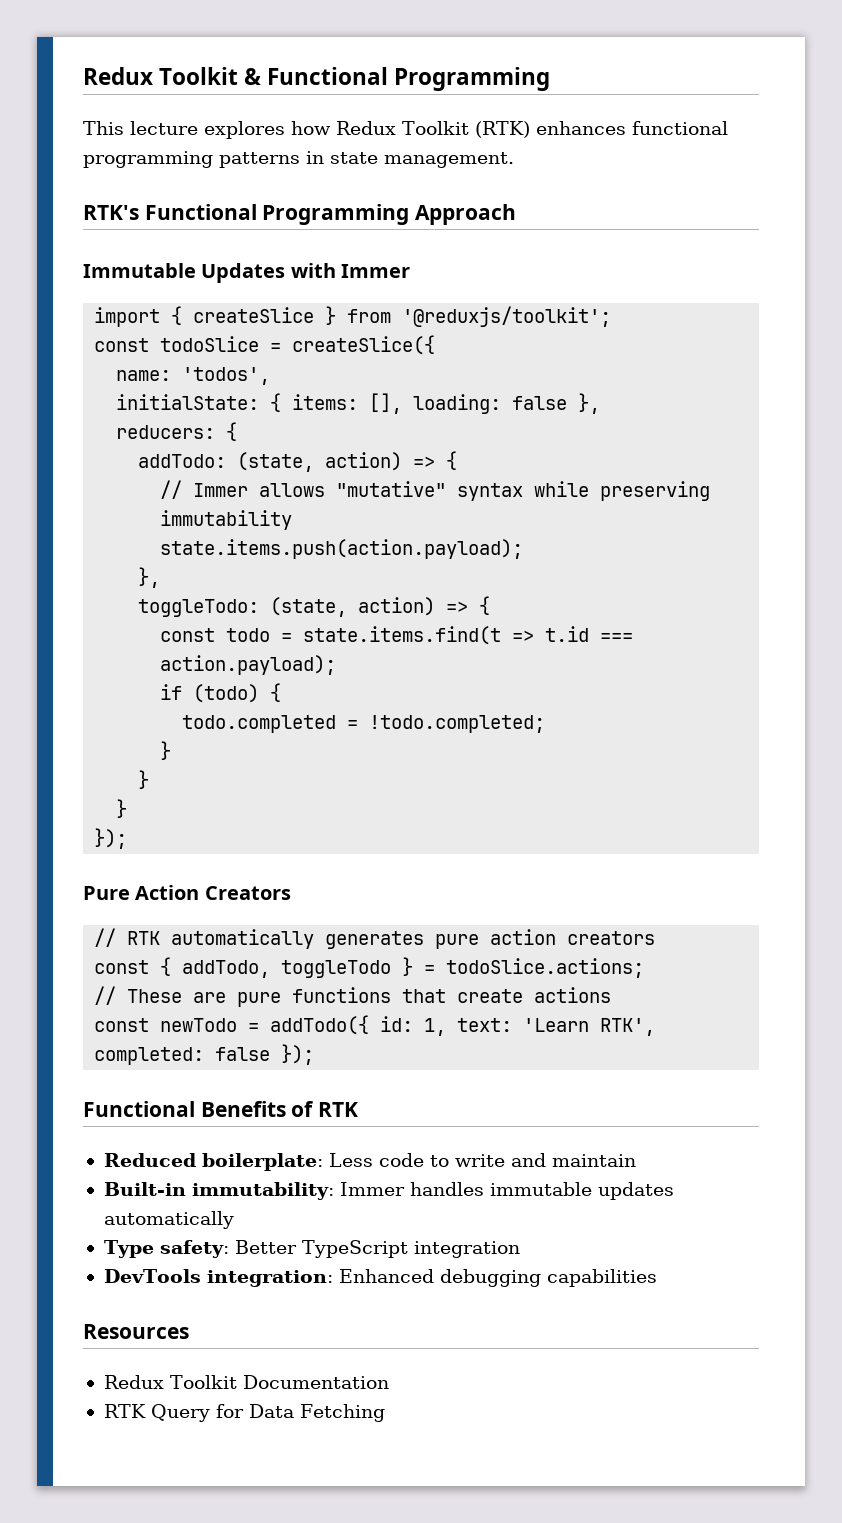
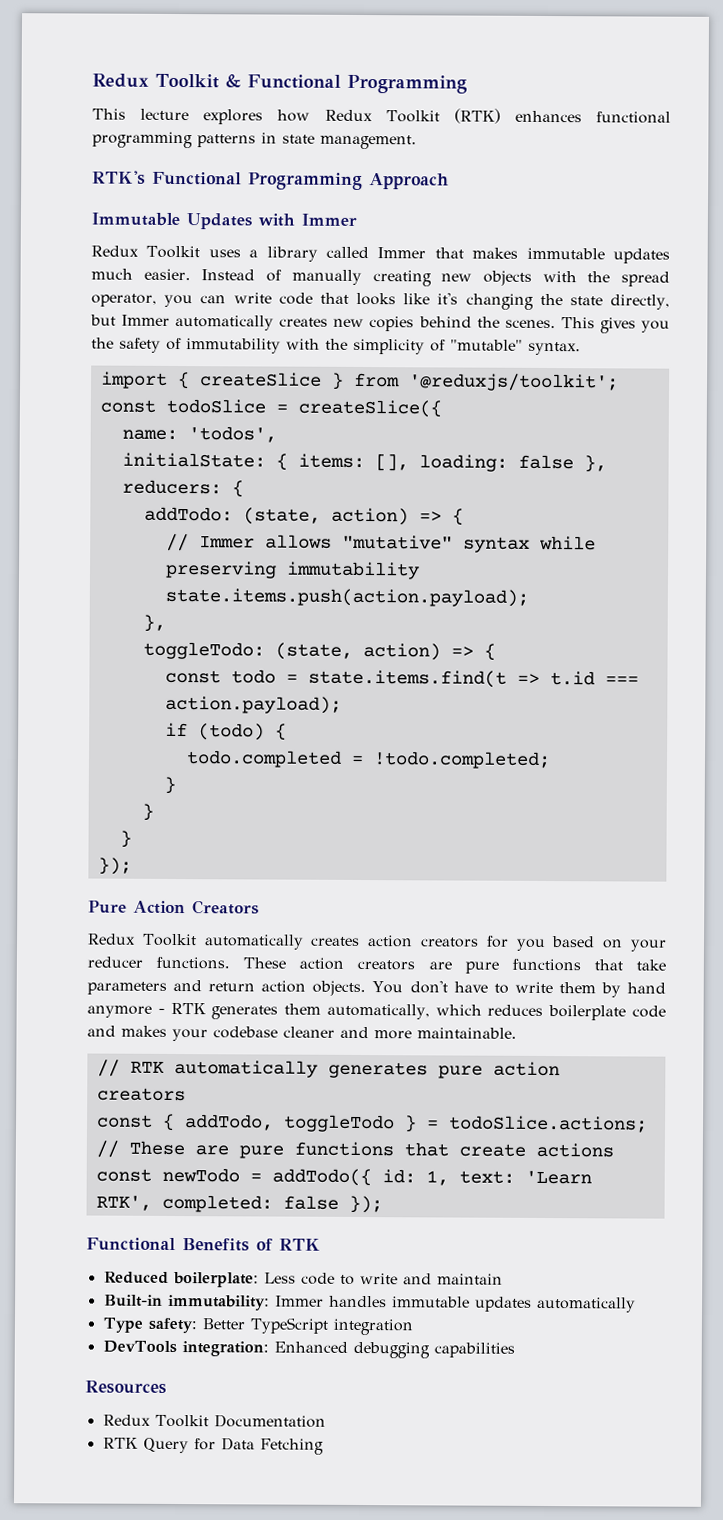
+ Redux Toolkit uses a library called Immer that makes immutable updates much easier. Instead of manually creating new objects with the spread operator, you can write code that looks like it's changing the state directly, but Immer automatically creates new copies behind the scenes. This gives you the safety of immutability with the simplicity of "mutable" syntax.
+ Redux Toolkit automatically creates action creators for you based on your reducer functions. These action creators are pure functions that take parameters and return action objects. You don't have to write them by hand anymore - RTK generates them automatically, which reduces boilerplate code and makes your codebase cleaner and more maintainable.

